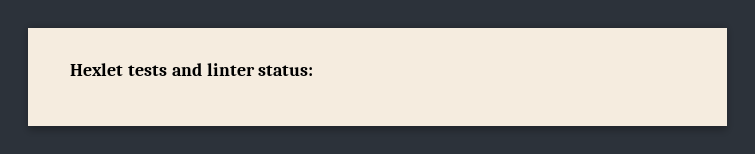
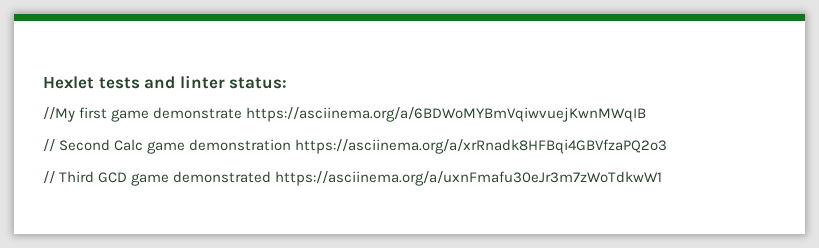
+ //My first game demonstrate https://asciinema.org/a/6BDWoMYBmVqiwvuejKwnMWqIB
+ // Second Calc game demonstration https://asciinema.org/a/xrRnadk8HFBqi4GBVfzaPQ2o3
+ // Third GCD game demonstrated https://asciinema.org/a/uxnFmafu30eJr3m7zWoTdkwW1

